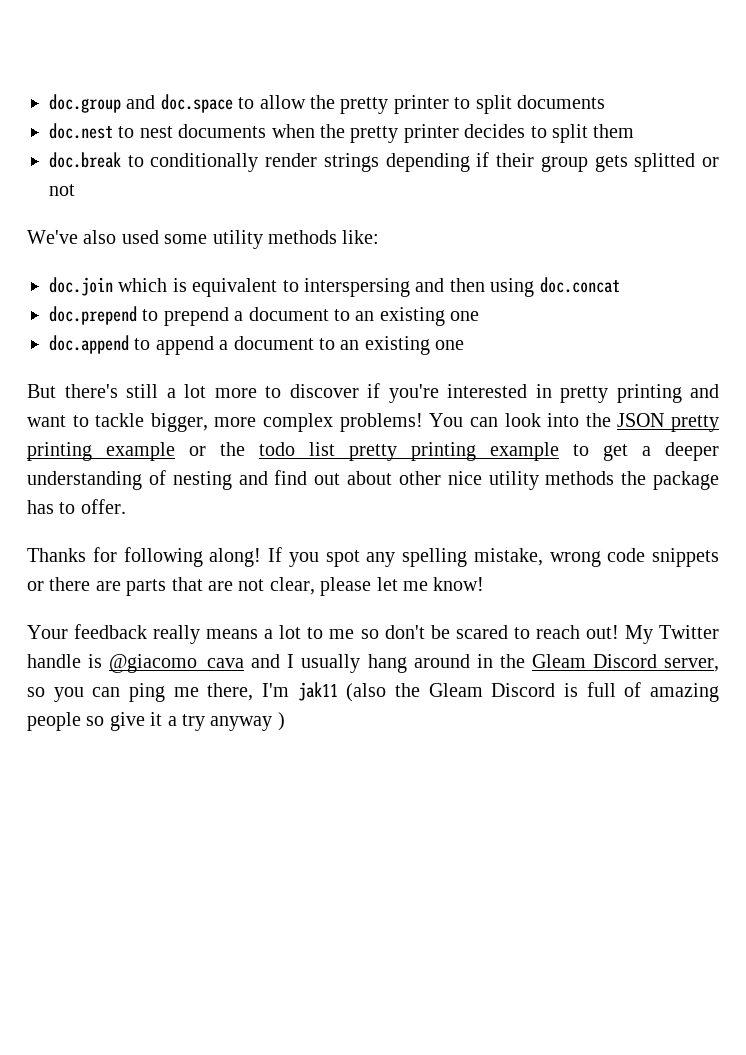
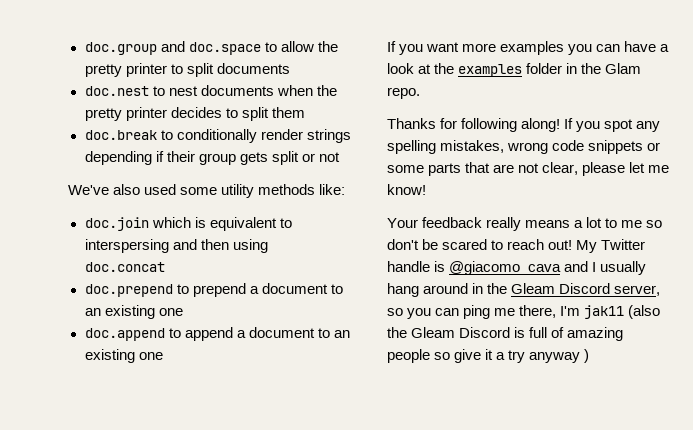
- doc.break to conditionally render strings depending if their group gets splitted or not
+ doc.break to conditionally render strings depending if their group gets split or not
- But there's still a lot more to discover if you're interested in pretty printing and want to tackle bigger, more complex problems! You can look into the JSON pretty printing example or the todo list pretty printing example to get a deeper understanding of nesting and find out about other nice utility methods the package has to offer.
+ If you want more examples you can have a look at the examples folder in the Glam repo.
- If you spot any spelling mistake, wrong code snippets or there are parts that are not clear, please let me know!
+ If you spot any spelling mistakes, wrong code snippets or some parts that are not clear, please let me know!

